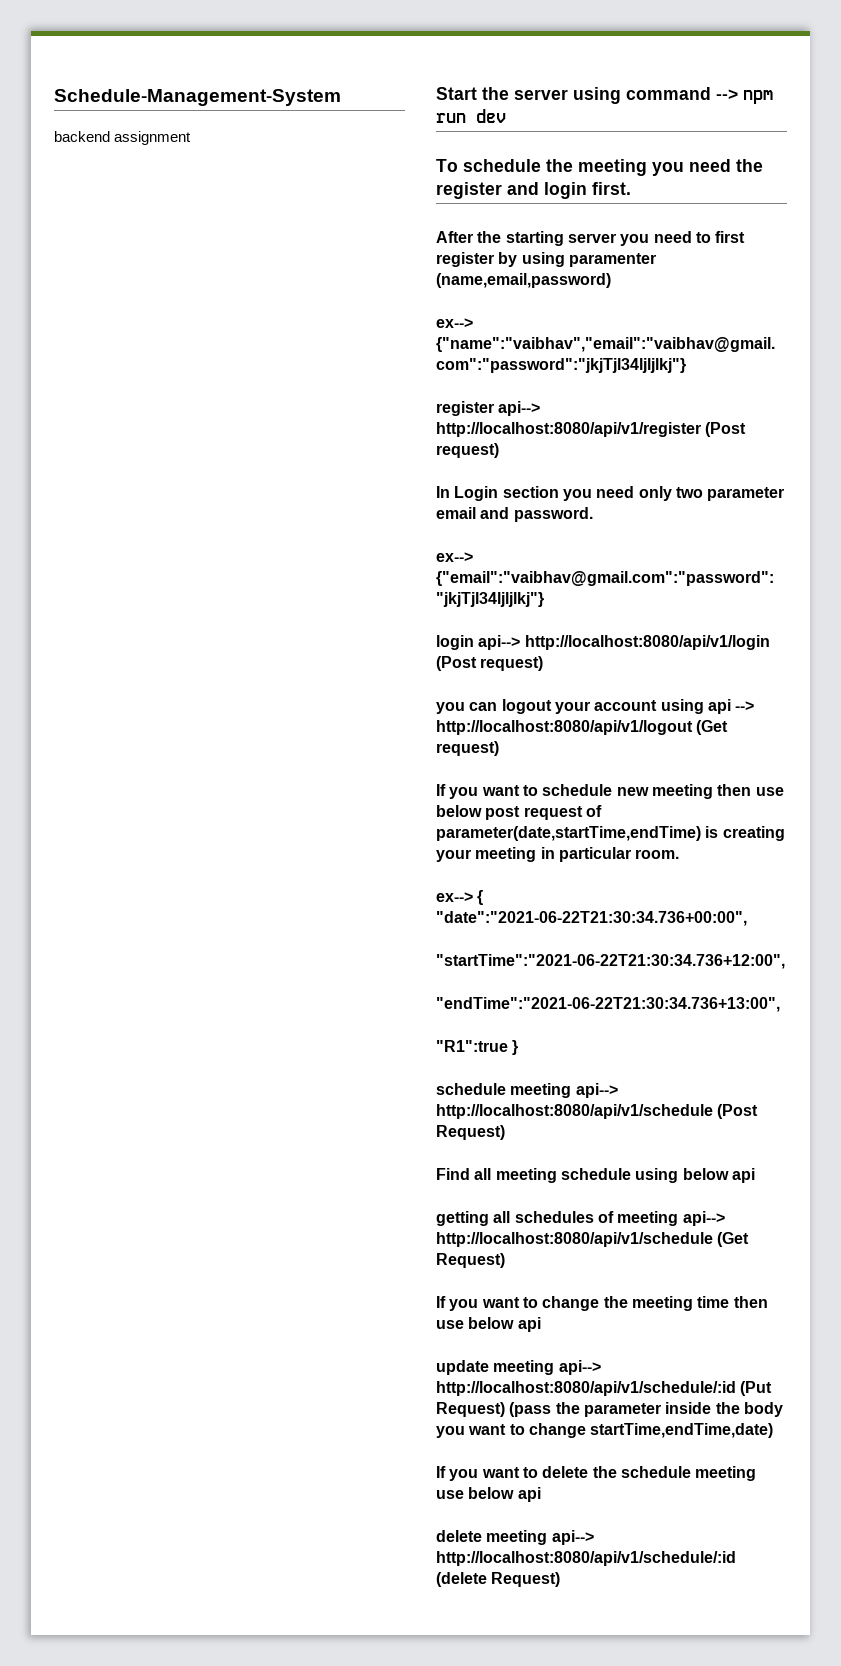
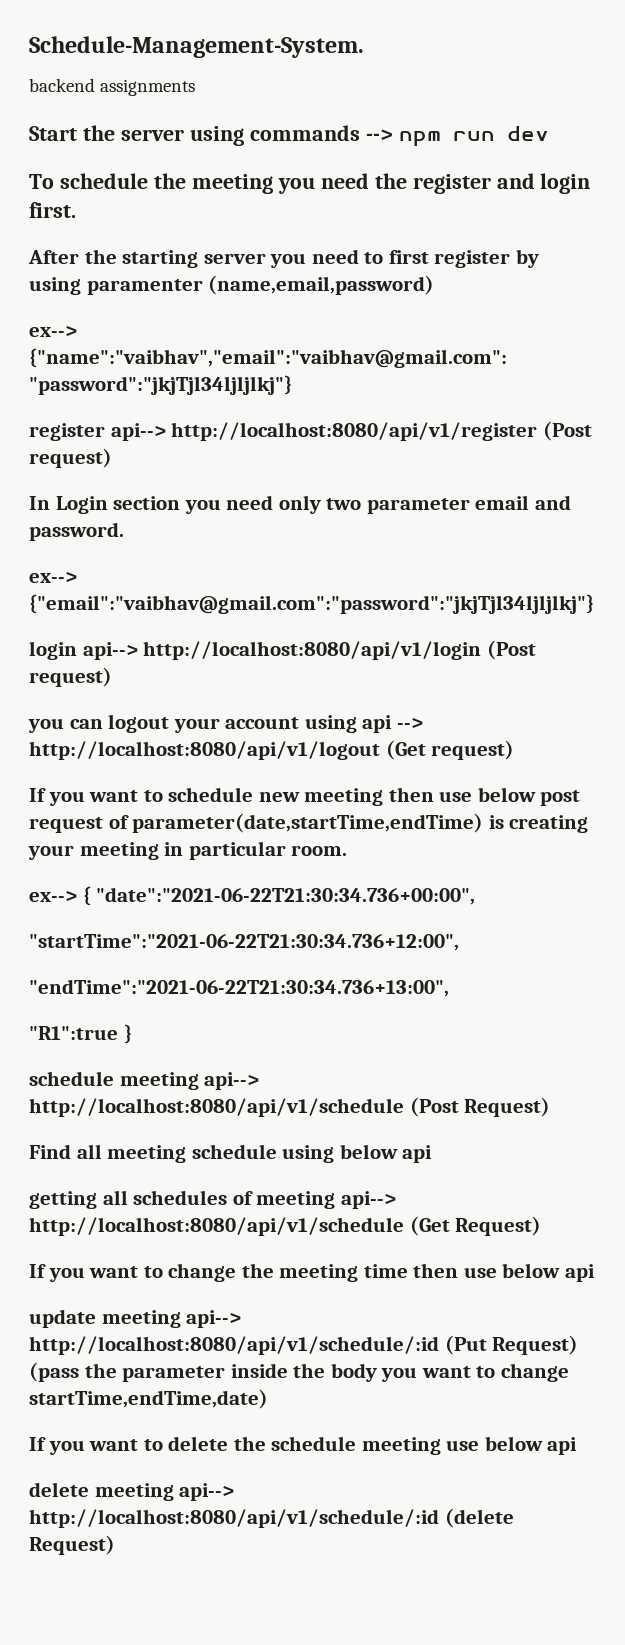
- Schedule-Management-System
+ Schedule-Management-System.
- backend assignment
+ backend assignments
- Start the server using command --> npm run dev
+ Start the server using commands --> npm run dev

